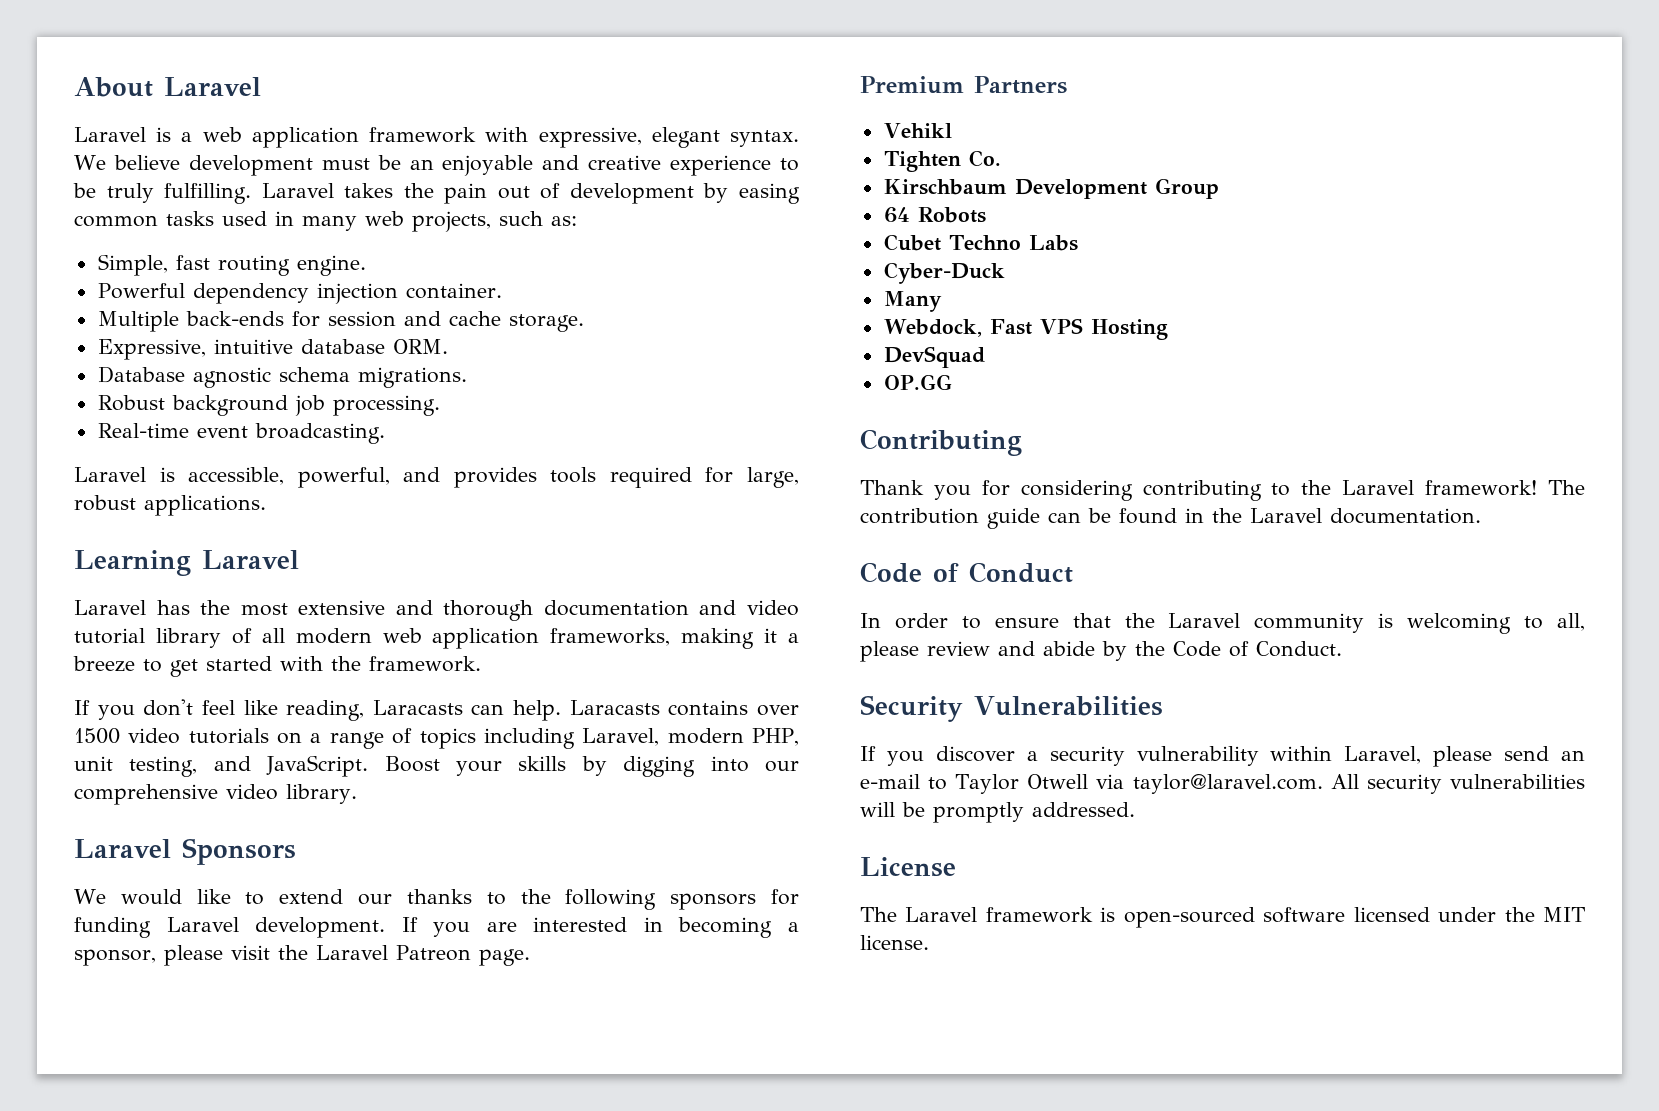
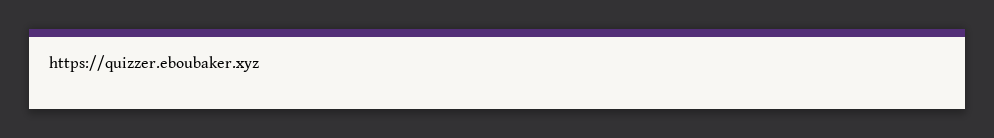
- About Laravel
- Laravel is a web application framework with expressive, elegant syntax. We believe development must be an enjoyable and creative experience to be truly fulfilling. Laravel takes the pain out of development by easing common tasks used in many web projects, such as:
- Simple, fast routing engine.
- Powerful dependency injection container.
- Multiple back-ends for session and cache storage.
- Expressive, intuitive database ORM.
- Database agnostic schema migrations.
- Robust background job processing.
- Real-time event broadcasting.
- Laravel is accessible, powerful, and provides tools required for large, robust applications.
- Learning Laravel
- Laravel has the most extensive and thorough documentation and video tutorial library of all modern web application frameworks, making it a breeze to get started with the framework.
- If you don't feel like reading, Laracasts can help. Laracasts contains over 1500 video tutorials on a range of topics including Laravel, modern PHP, unit testing, and JavaScript. Boost your skills by digging into our comprehensive video library.
- Laravel Sponsors
- We would like to extend our thanks to the following sponsors for funding Laravel development. If you are interested in becoming a sponsor, please visit the Laravel Patreon page.
- Premium Partners
- Vehikl
- Tighten Co.
- Kirschbaum Development Group
- 64 Robots
- Cubet Techno Labs
- Cyber-Duck
- Many
- Webdock, Fast VPS Hosting
- DevSquad
- OP.GG
- Contributing
- Thank you for considering contributing to the Laravel framework! The contribution guide can be found in the Laravel documentation.
- Code of Conduct
- In order to ensure that the Laravel community is welcoming to all, please review and abide by the Code of Conduct.
- Security Vulnerabilities
- If you discover a security vulnerability within Laravel, please send an e-mail to Taylor Otwell via taylor@laravel.com. All security vulnerabilities will be promptly addressed.
- License
- The Laravel framework is open-sourced software licensed under the MIT license.
+ https://quizzer.eboubaker.xyz

